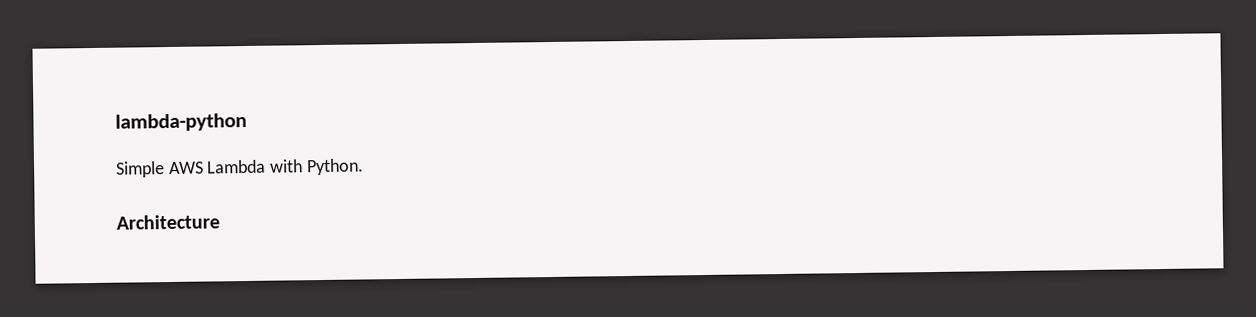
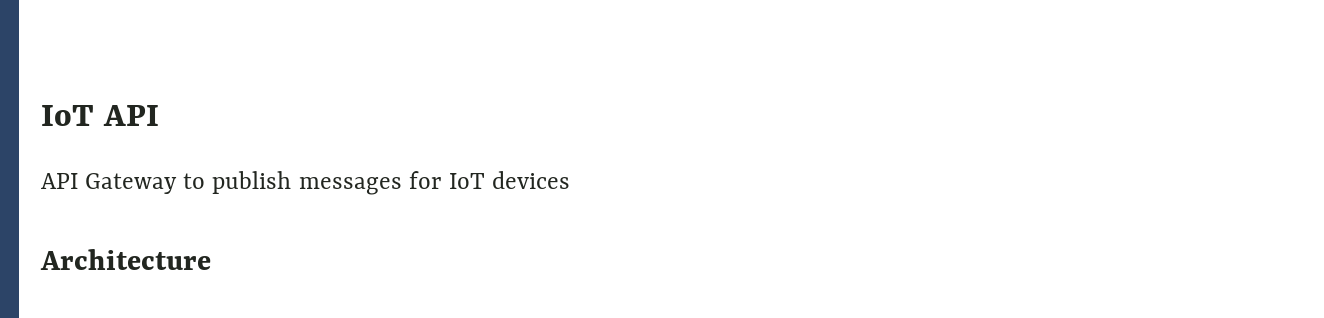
- lambda-python
- Simple AWS Lambda with Python.
+ IoT API
+ API Gateway to publish messages for IoT devices

